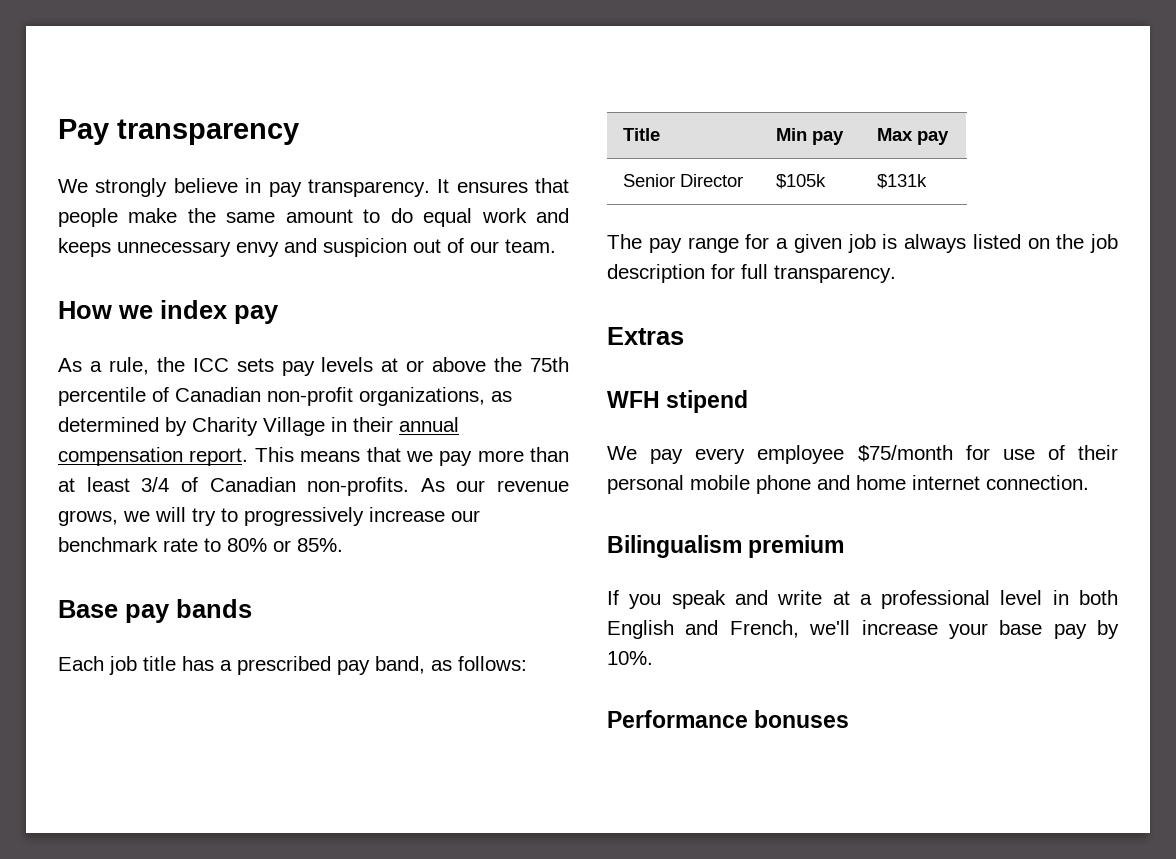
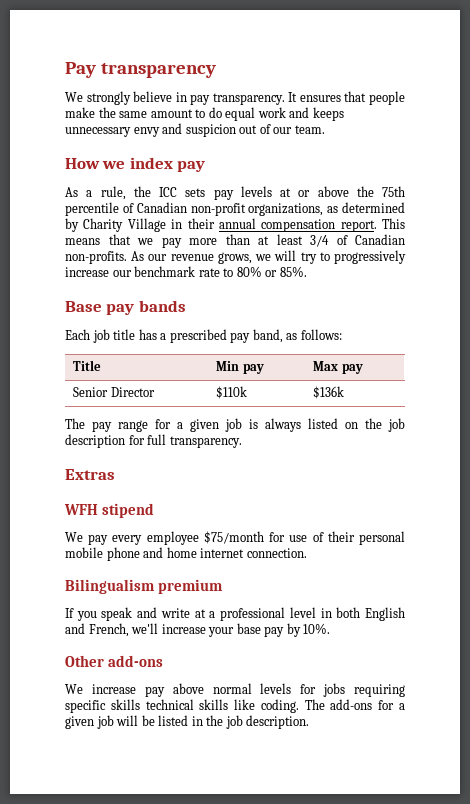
- Senior Director | $105k | $131k
+ Senior Director | $110k | $136k
- Performance bonuses
+ Other add-ons
+ We increase pay above normal levels for jobs requiring specific skills technical skills like coding. The add-ons for a given job will be listed in the job description.

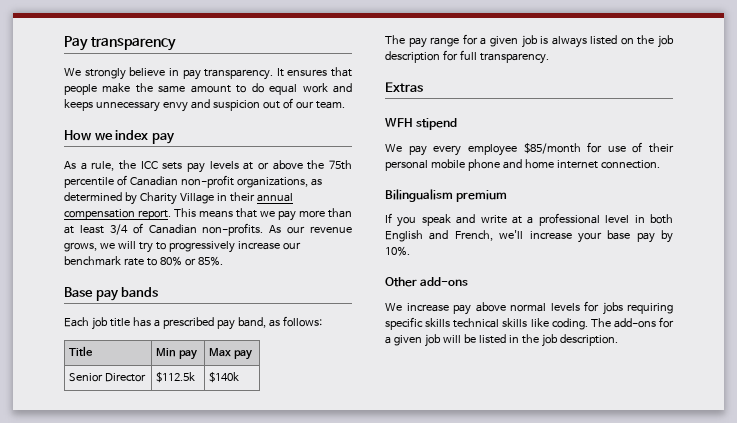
- Senior Director | $110k | $136k
+ Senior Director | $112.5k | $140k
- We pay every employee $75/month for use of their personal mobile phone and home internet connection.
+ We pay every employee $85/month for use of their personal mobile phone and home internet connection.

